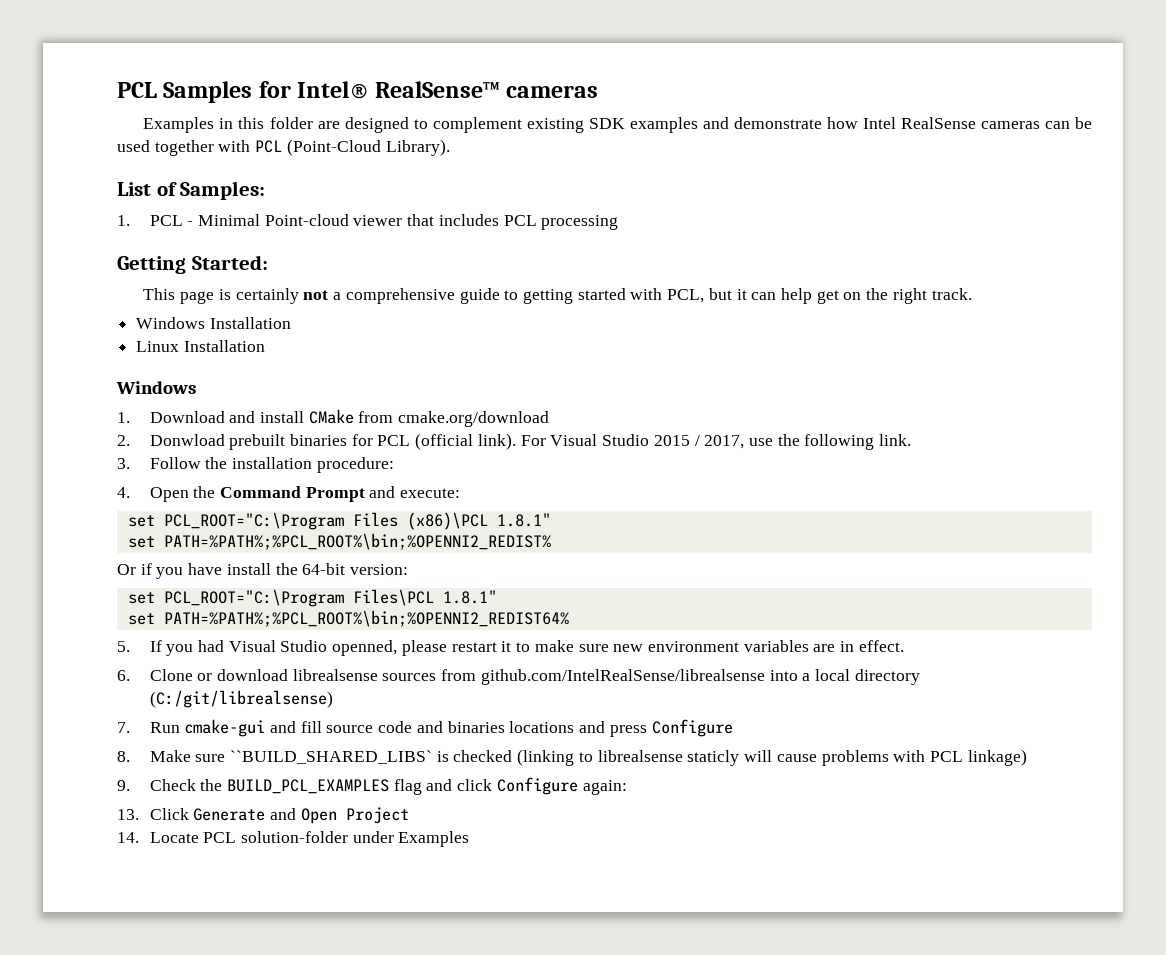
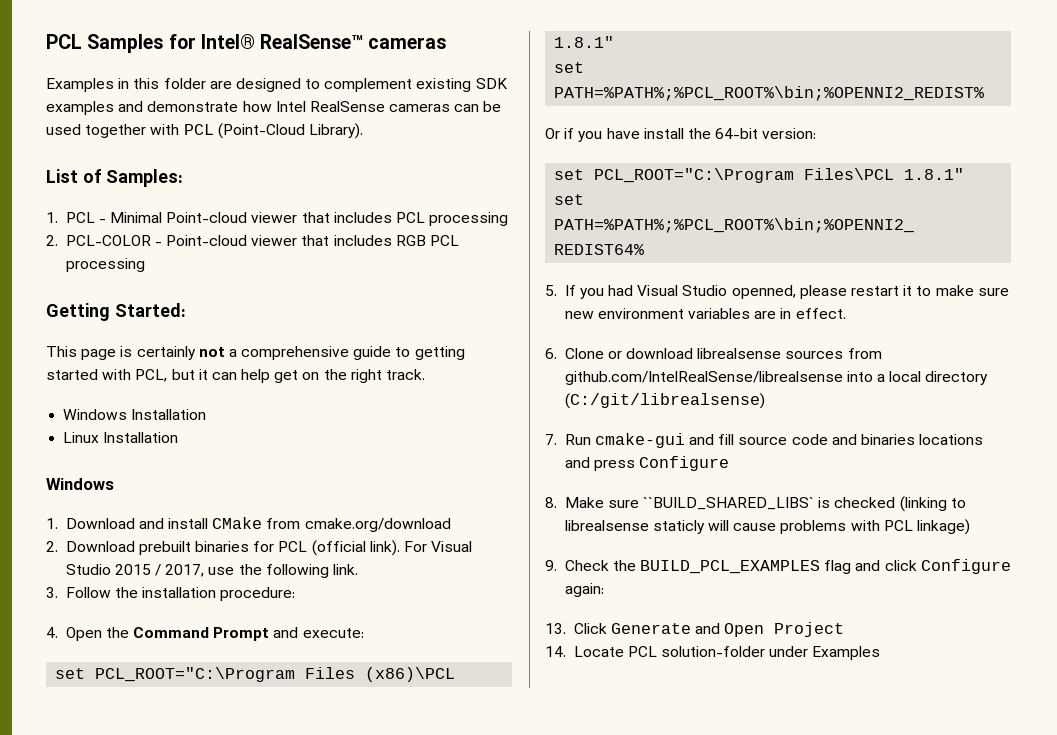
+ 2. PCL-COLOR - Point-cloud viewer that includes RGB PCL processing
- 2. Donwload prebuilt binaries for PCL (official link).
+ 2. Download prebuilt binaries for PCL (official link).

